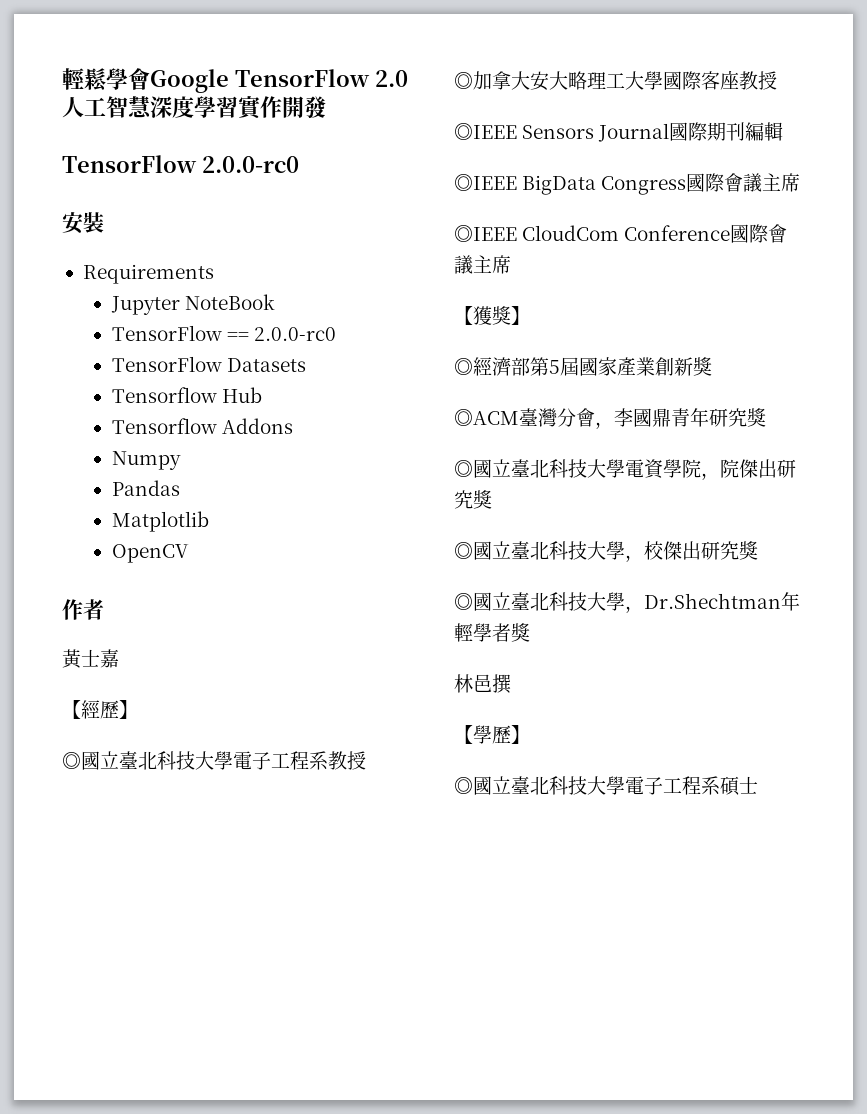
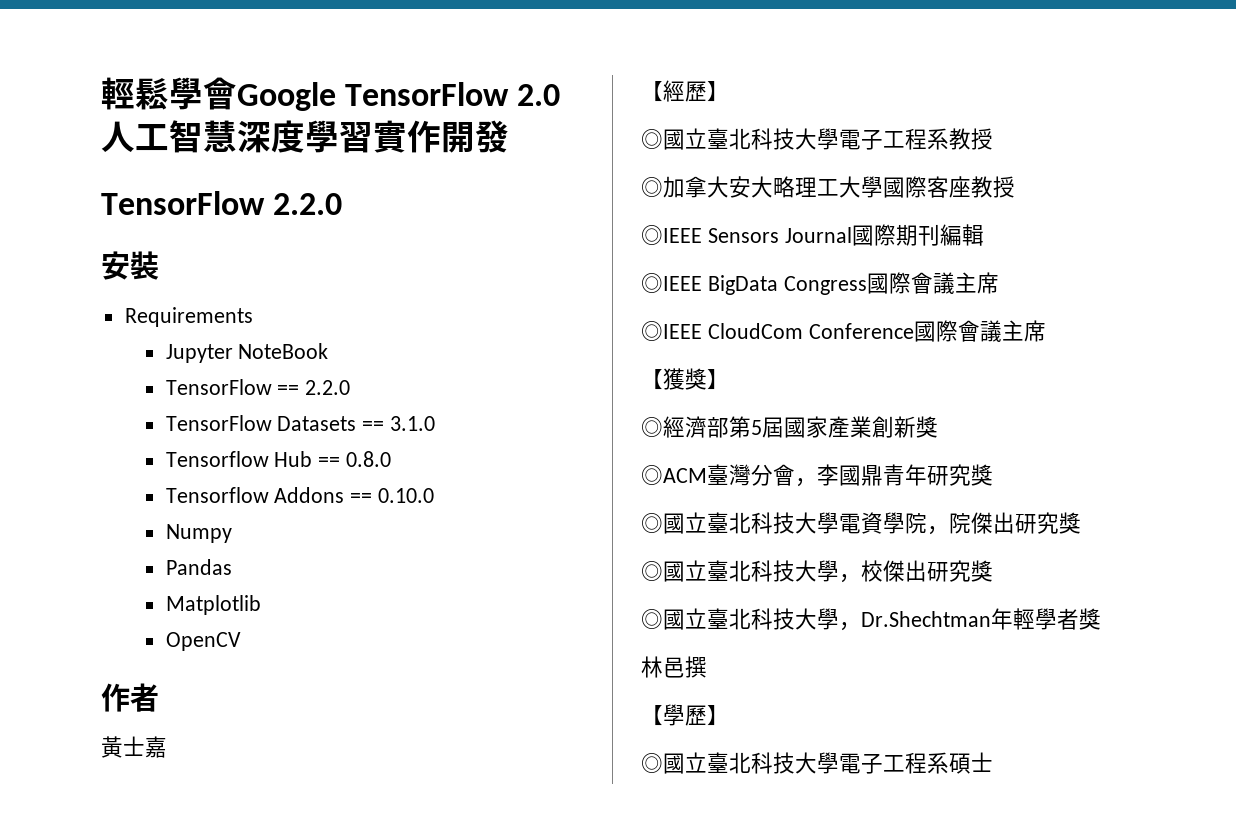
- TensorFlow 2.0.0-rc0
+ TensorFlow 2.2.0
- TensorFlow == 2.0.0-rc0
+ TensorFlow == 2.2.0
- TensorFlow Datasets
+ TensorFlow Datasets == 3.1.0
- Tensorflow Hub
+ Tensorflow Hub == 0.8.0
- Tensorflow Addons
+ Tensorflow Addons == 0.10.0

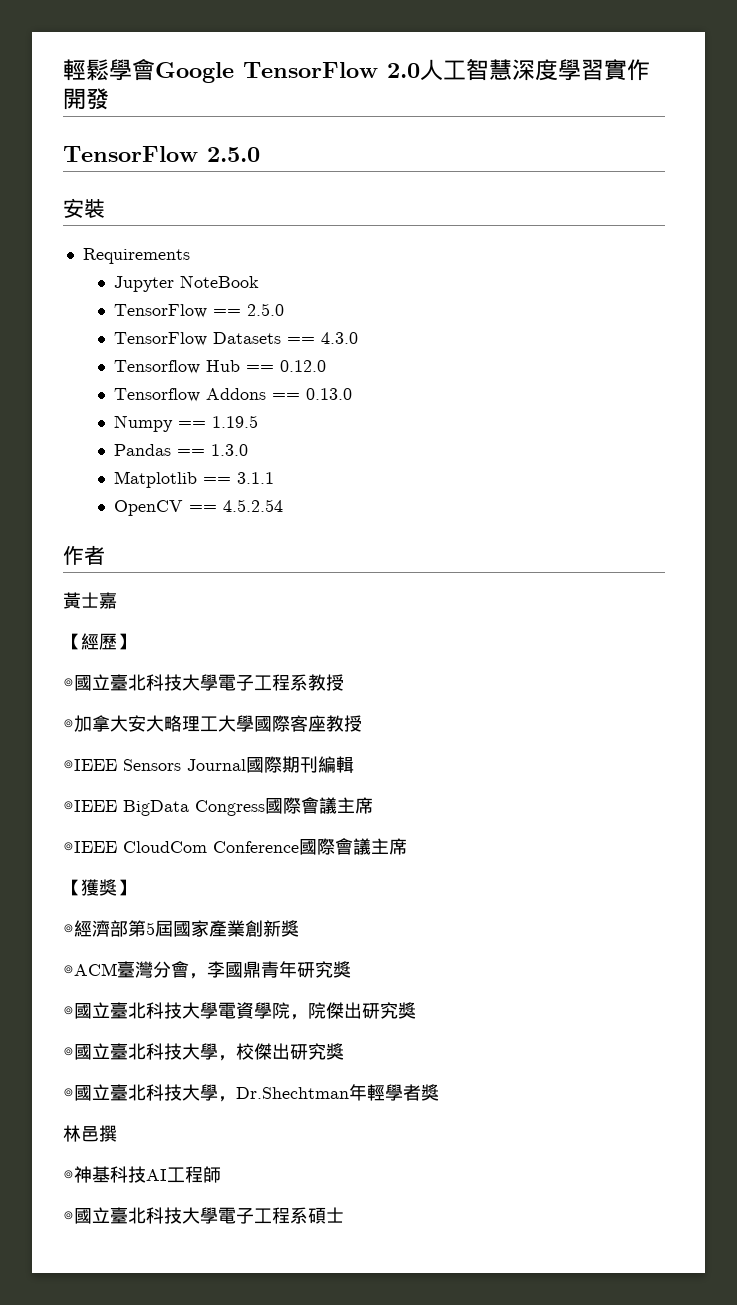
- TensorFlow 2.2.0
+ TensorFlow 2.5.0
- TensorFlow == 2.2.0
+ TensorFlow == 2.5.0
- TensorFlow Datasets == 3.1.0
+ TensorFlow Datasets == 4.3.0
- Tensorflow Hub == 0.8.0
+ Tensorflow Hub == 0.12.0
- Tensorflow Addons == 0.10.0
+ Tensorflow Addons == 0.13.0
- Numpy
+ Numpy == 1.19.5
- Pandas
+ Pandas == 1.3.0
- Matplotlib
+ Matplotlib == 3.1.1
- OpenCV
+ OpenCV == 4.5.2.54
- 【學歷】
+ ◎神基科技AI工程師

